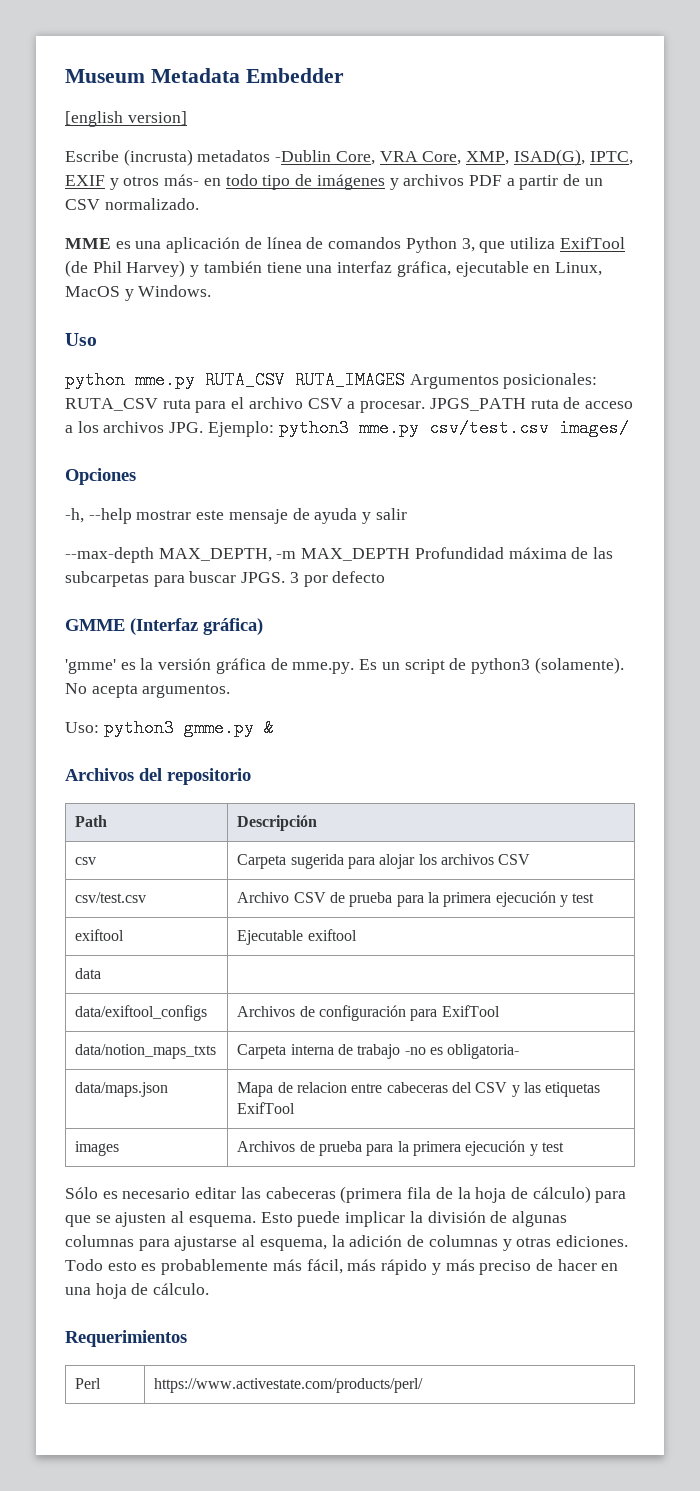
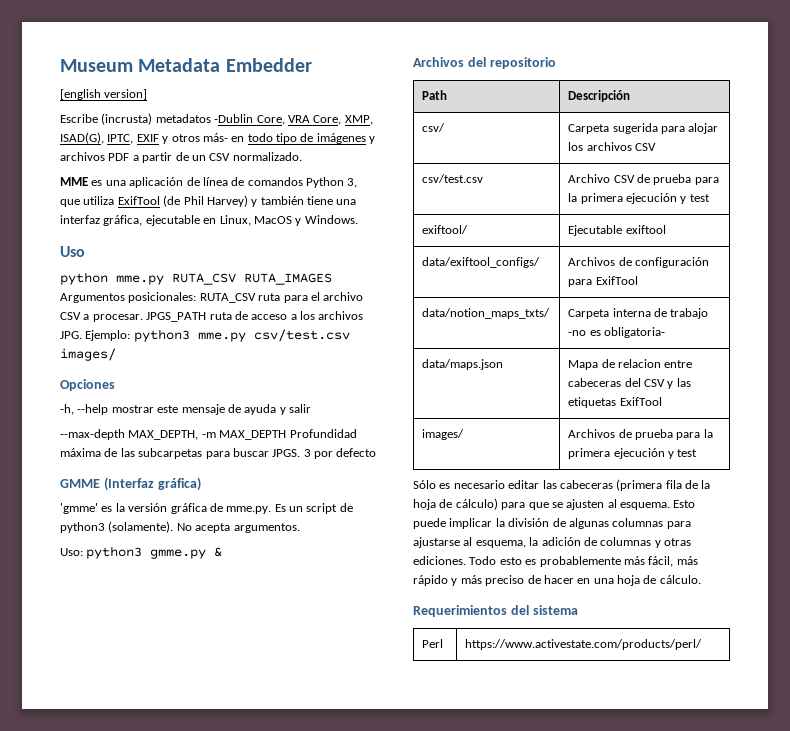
- csv | Carpeta sugerida para alojar los archivos CSV
+ csv/ | Carpeta sugerida para alojar los archivos CSV
- exiftool | Ejecutable exiftool
+ exiftool/ | Ejecutable exiftool
- data |
- data/exiftool_configs | Archivos de configuración para ExifTool
+ data/exiftool_configs/ | Archivos de configuración para ExifTool
- data/notion_maps_txts | Carpeta interna de trabajo -no es obligatoria-
+ data/notion_maps_txts/ | Carpeta interna de trabajo -no es obligatoria-
- images | Archivos de prueba para la primera ejecución y test
+ images/ | Archivos de prueba para la primera ejecución y test
- Requerimientos
+ Requerimientos del sistema

